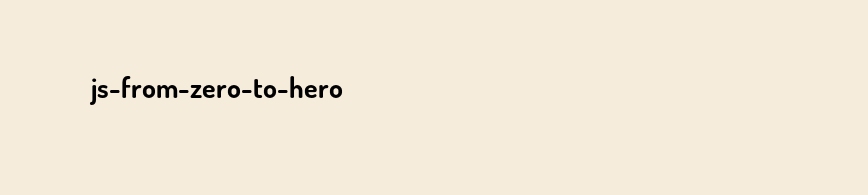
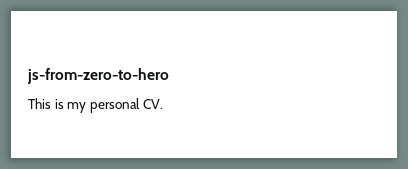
+ This is my personal CV.

